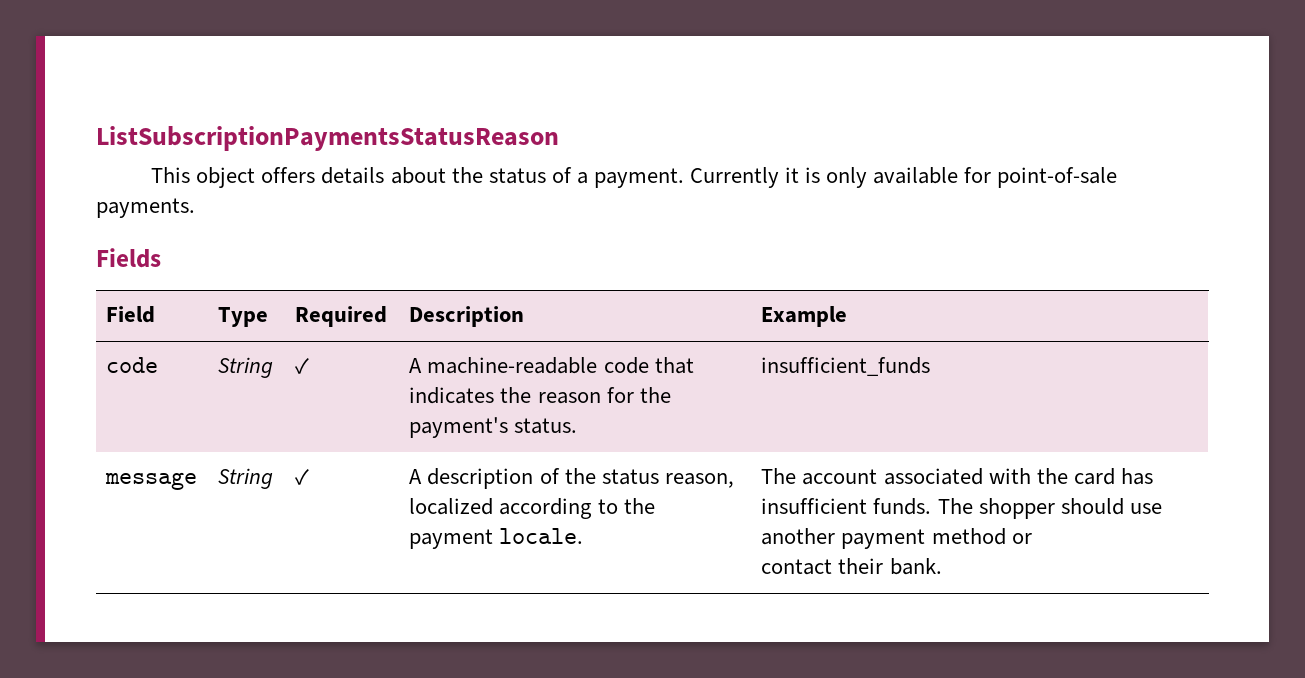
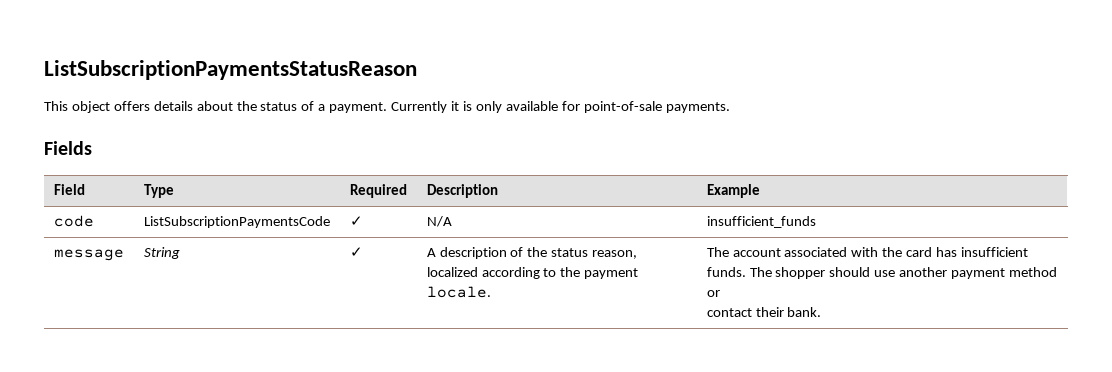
- code | String | ✓ | A machine-readable code that indicates the reason for the payment's status. | insufficient_funds
+ code | ListSubscriptionPaymentsCode | ✓ | N/A | insufficient_funds

